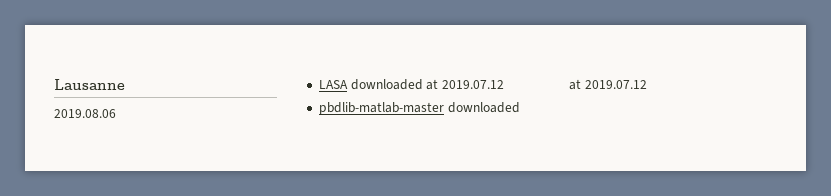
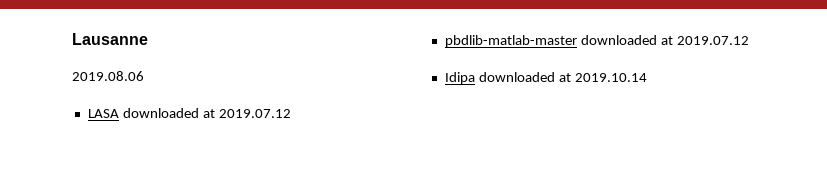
+ Idipa downloaded at 2019.10.14

